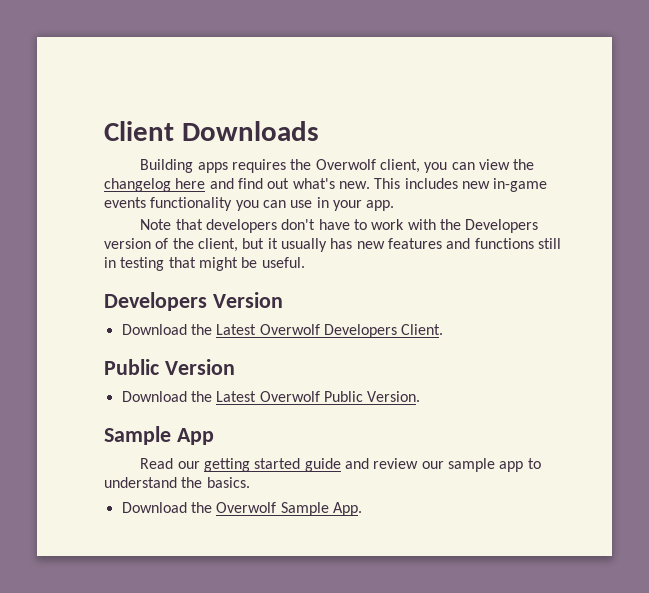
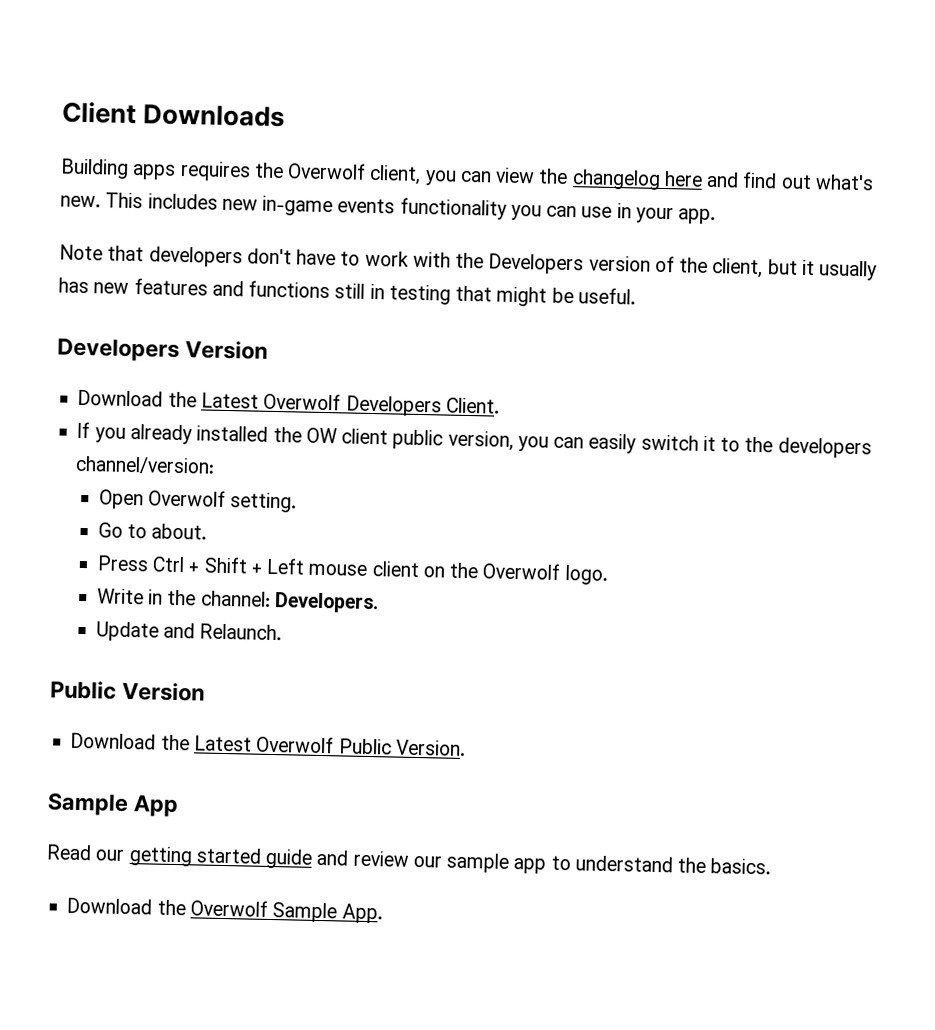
+ If you already installed the OW client public version, you can easily switch it to the developers channel/version:
+ Open Overwolf setting.
+ Go to about.
+ Press Ctrl + Shift + Left mouse client on the Overwolf logo.
+ Write in the channel: Developers.
+ Update and Relaunch.

